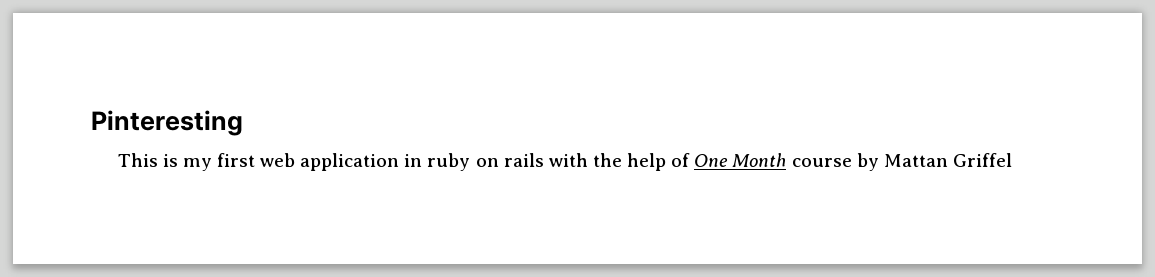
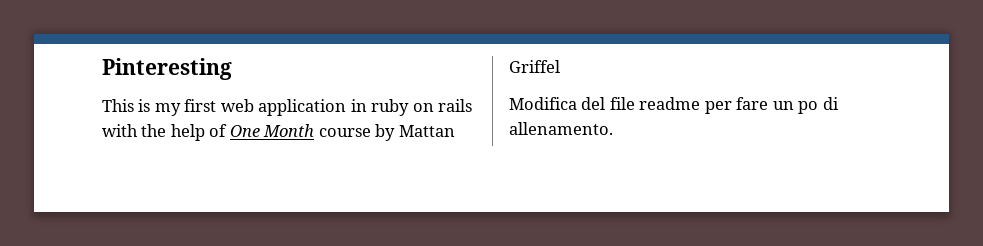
+ Modifica del file readme per fare un po di allenamento.

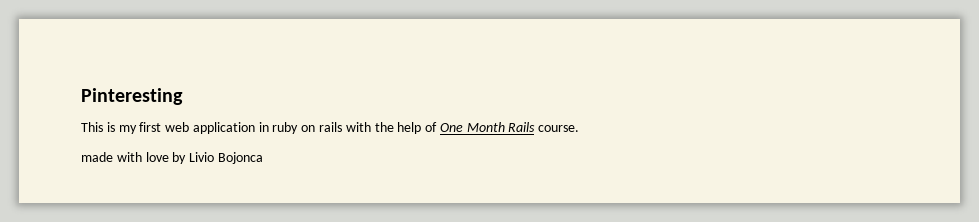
- This is my first web application in ruby on rails with the help of One Month course by Mattan Griffel
- Modifica del file readme per fare un po di allenamento.
+ This is my first web application in ruby on rails with the help of One Month Rails course.
+ made with love by Livio Bojonca

